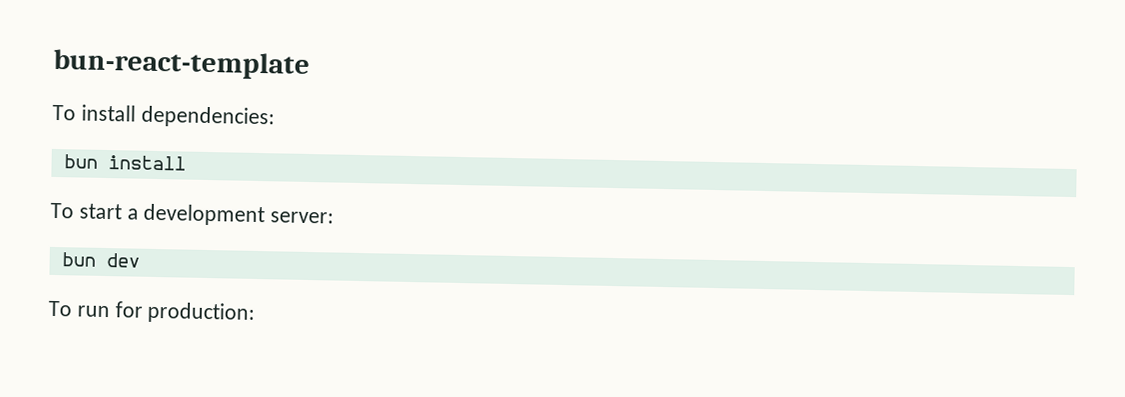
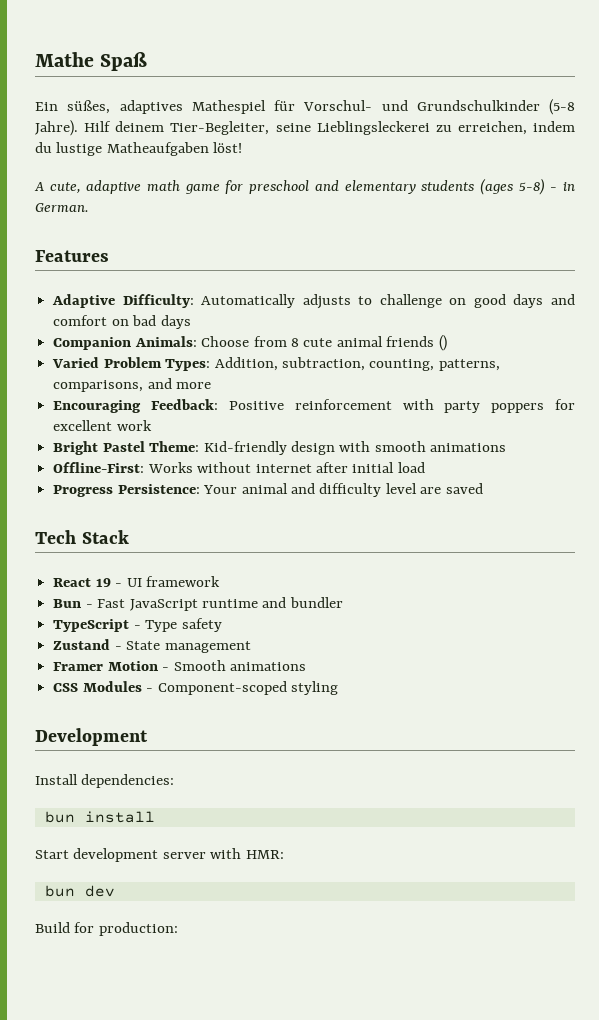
- bun-react-template
- To install dependencies:
+ Mathe Spaß
+ Ein süßes, adaptives Mathespiel für Vorschul- und Grundschulkinder (5-8 Jahre). Hilf deinem Tier-Begleiter, seine Lieblingsleckerei zu erreichen, indem du lustige Matheaufgaben löst!
+ A cute, adaptive math game for preschool and elementary students (ages 5-8) - in German.
+ Features
+ Adaptive Difficulty: Automatically adjusts to challenge on good days and comfort on bad days
+ Companion Animals: Choose from 8 cute animal friends ()
+ Varied Problem Types: Addition, subtraction, counting, patterns, comparisons, and more
+ Encouraging Feedback: Positive reinforcement with party poppers for excellent work
+ Bright Pastel Theme: Kid-friendly design with smooth animations
+ Offline-First: Works without internet after initial load
+ Progress Persistence: Your animal and difficulty level are saved
+ Tech Stack
+ React 19 - UI framework
+ Bun - Fast JavaScript runtime and bundler
+ TypeScript - Type safety
+ Zustand - State management
+ Framer Motion - Smooth animations
+ CSS Modules - Component-scoped styling
+ Development
+ Install dependencies:
  bun install
- To start a development server:
+ Start development server with HMR:
- To run for production:
+ Build for production:

